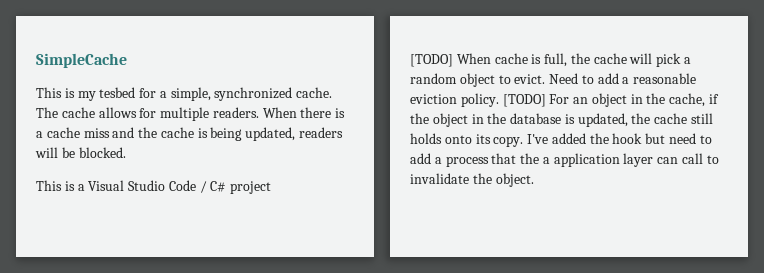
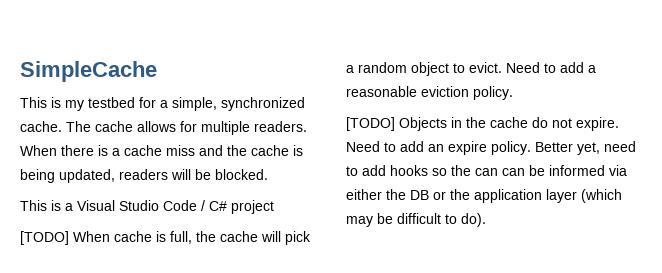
- This is my tesbed for a simple, synchronized cache.
+ This is my testbed for a simple, synchronized cache.
- Need to add a reasonable eviction policy. [TODO] For an object in the cache, if the object in the database is updated, the cache still holds onto its copy. I've added the hook but need to add a process that the a application layer can call to invalidate the object.
+ Need to add a reasonable eviction policy.
+ [TODO] Objects in the cache do not expire. Need to add an expire policy. Better yet, need to add hooks so the can can be informed via either the DB or the application layer (which may be difficult to do).

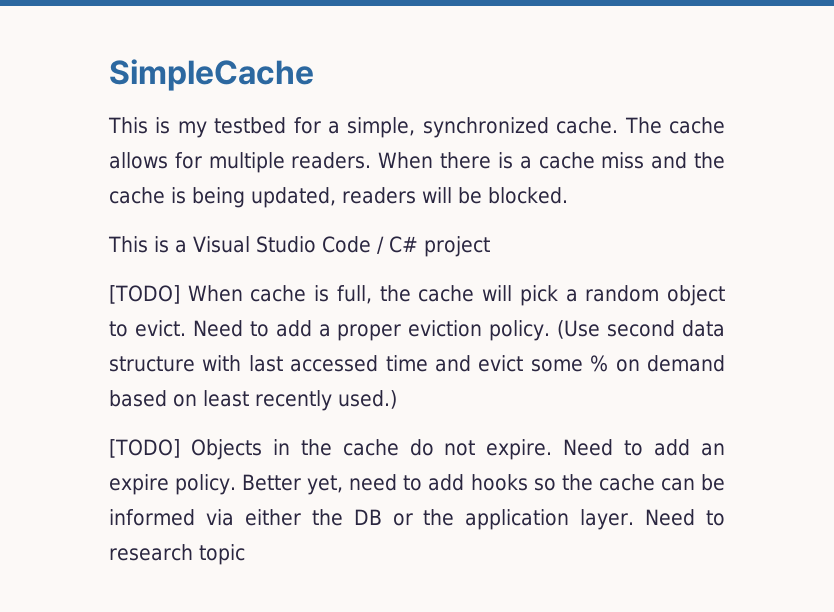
- Need to add a reasonable eviction policy.
+ Need to add a proper eviction policy. (Use second data structure with last accessed time and evict some % on demand based on least recently used.)
- Better yet, need to add hooks so the can can be informed via either the DB or the application layer (which may be difficult to do).
+ Better yet, need to add hooks so the cache can be informed via either the DB or the application layer. Need to research topic

